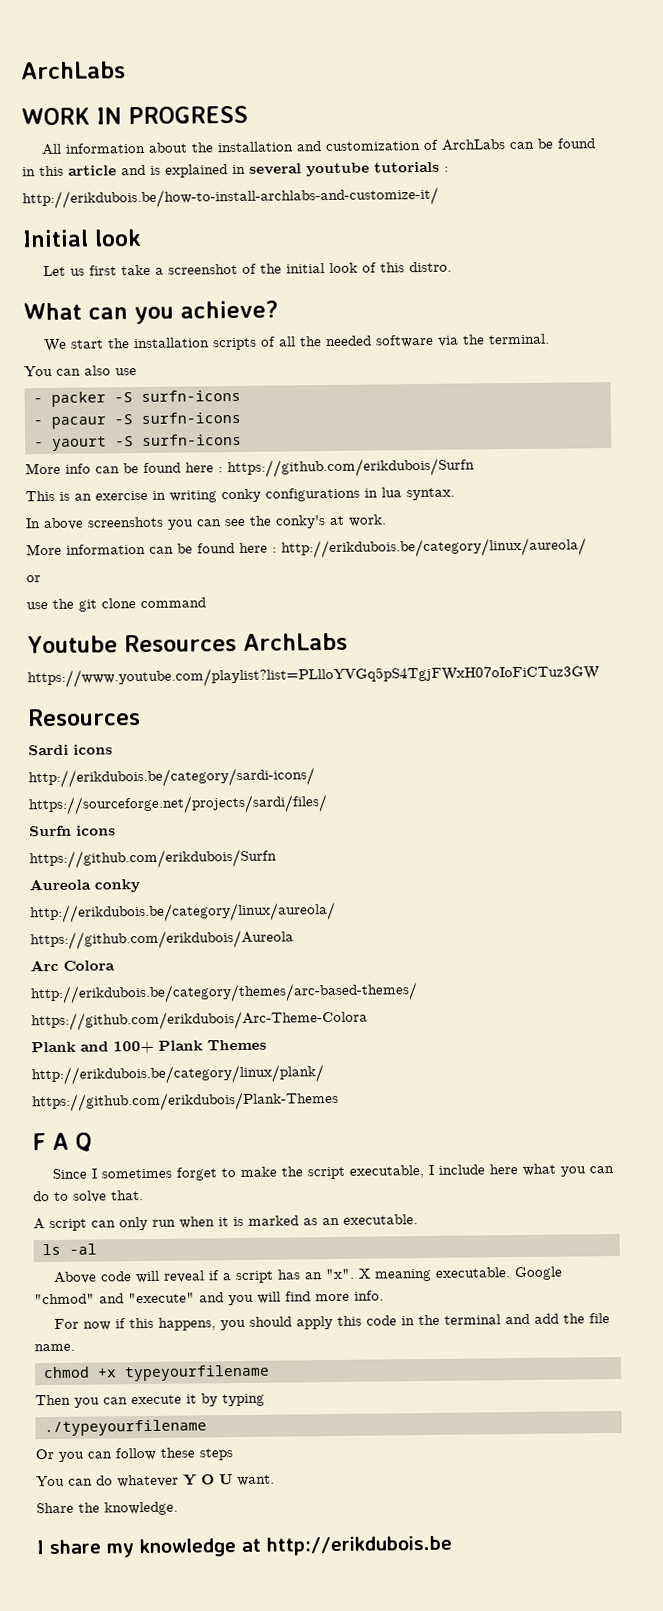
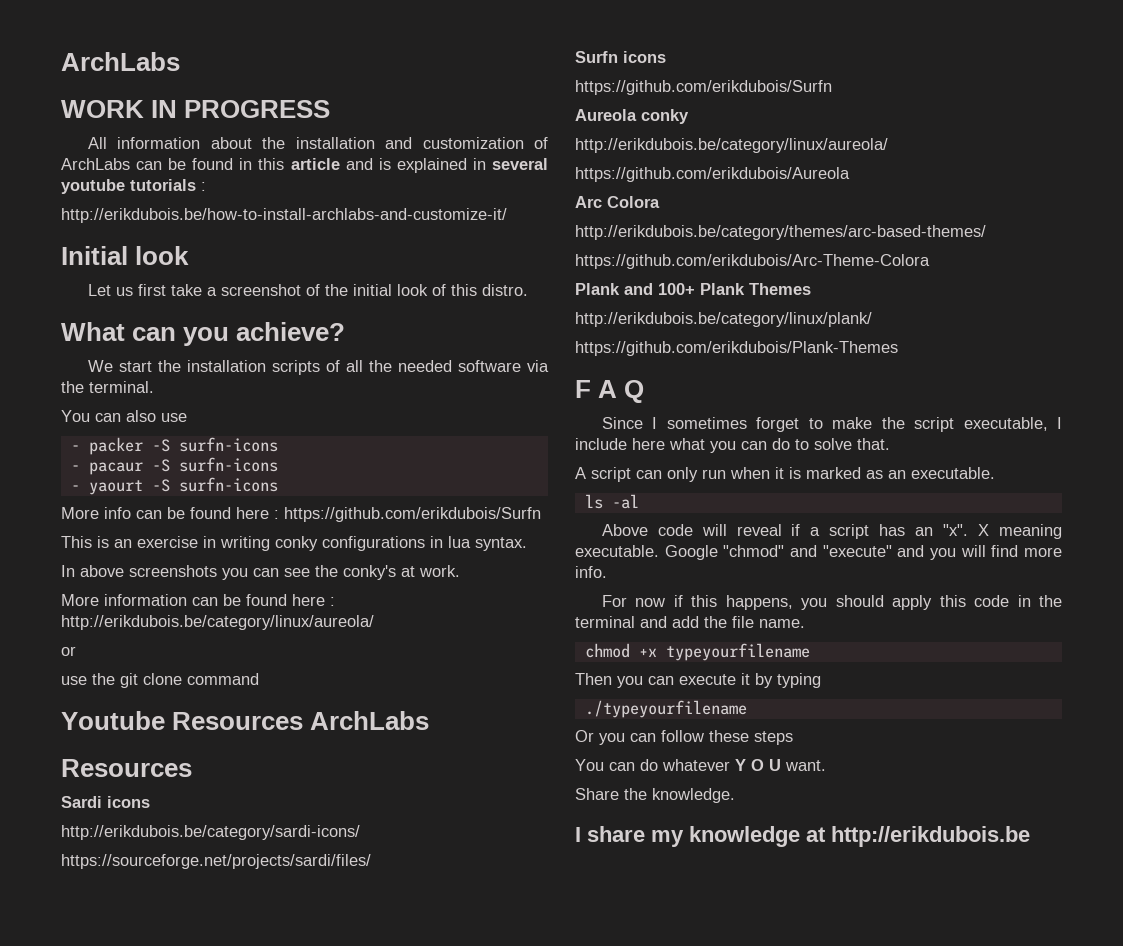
- https://www.youtube.com/playlist?list=PLlloYVGq5pS4TgjFWxH07oIoFiCTuz3GW

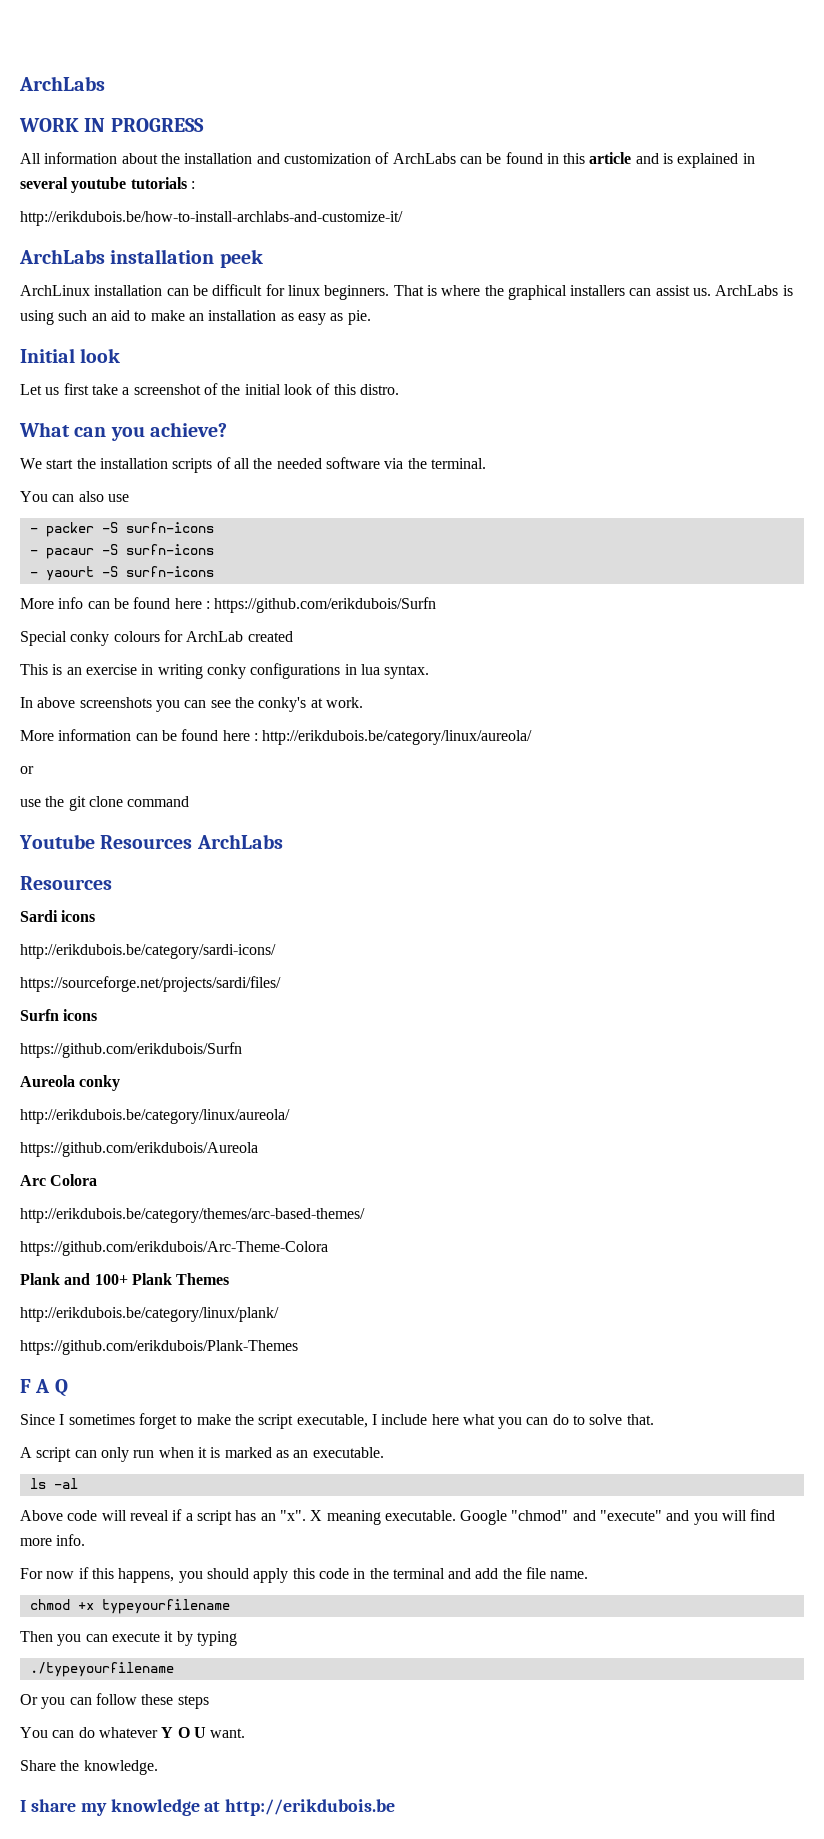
+ ArchLabs installation peek
+ ArchLinux installation can be difficult for linux beginners. That is where the graphical installers can assist us. ArchLabs is using such an aid to make an installation as easy as pie.
+ Special conky colours for ArchLab created

